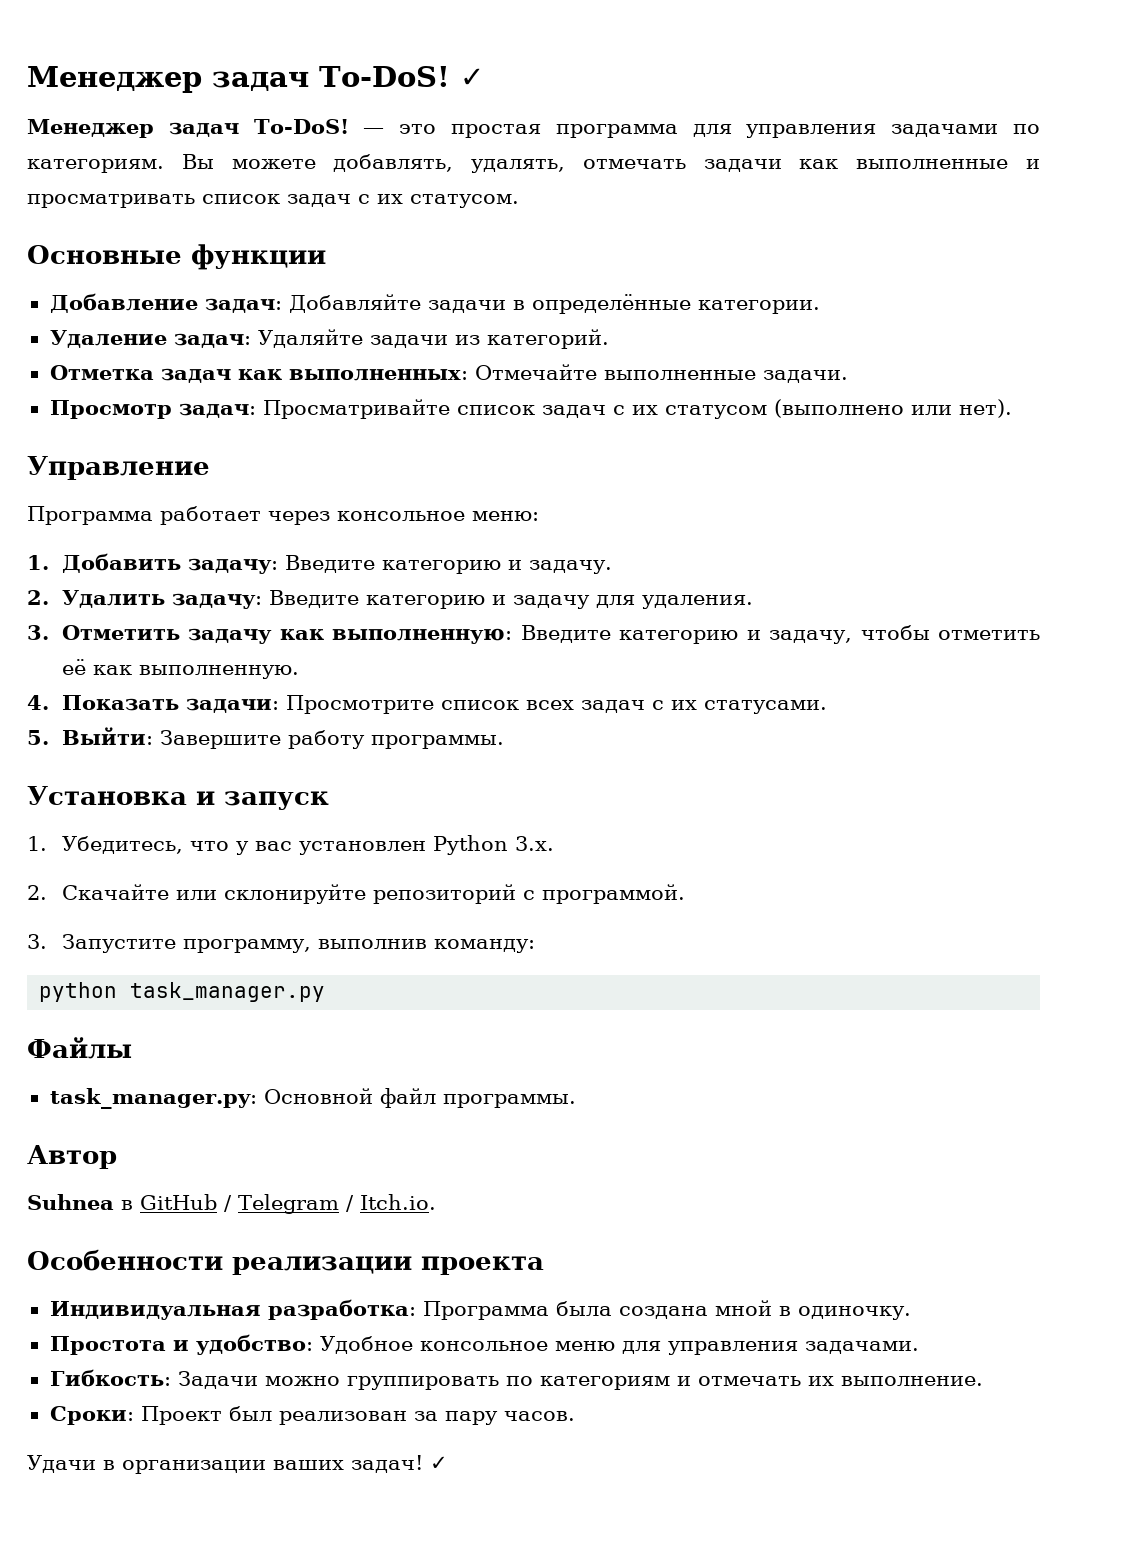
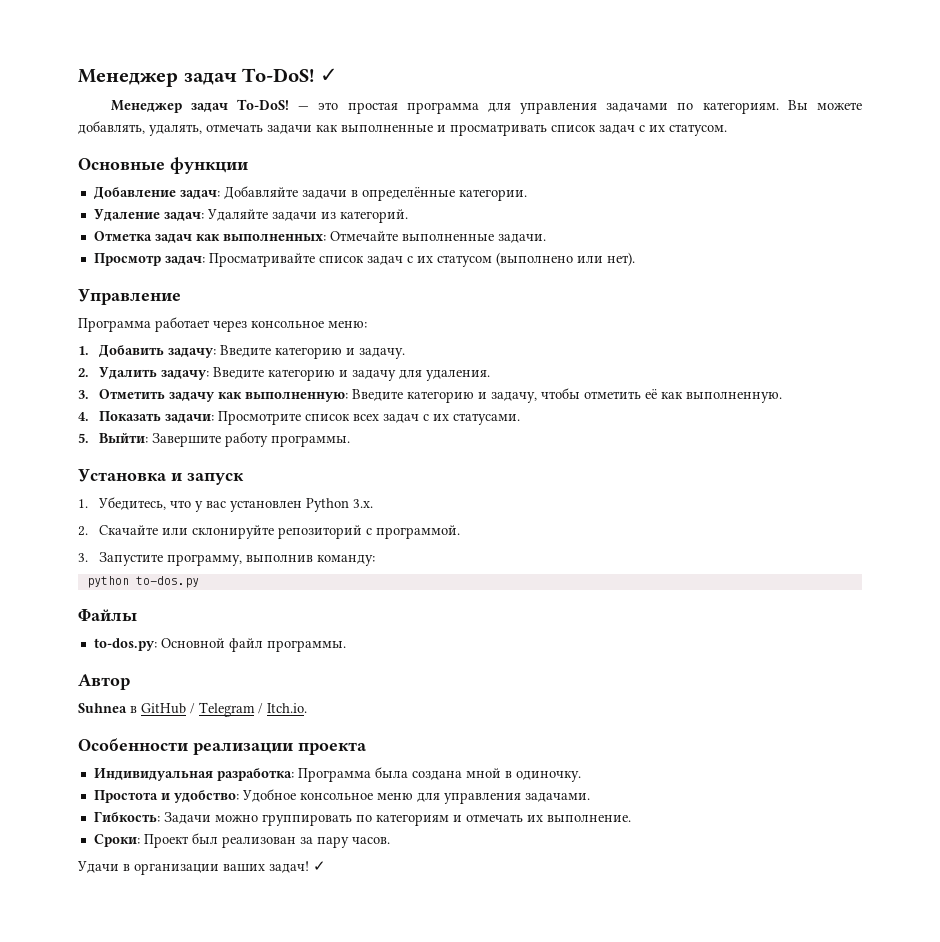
- python task_manager.py
+ python to-dos.py
- task_manager.py: Основной файл программы.
+ to-dos.py: Основной файл программы.

